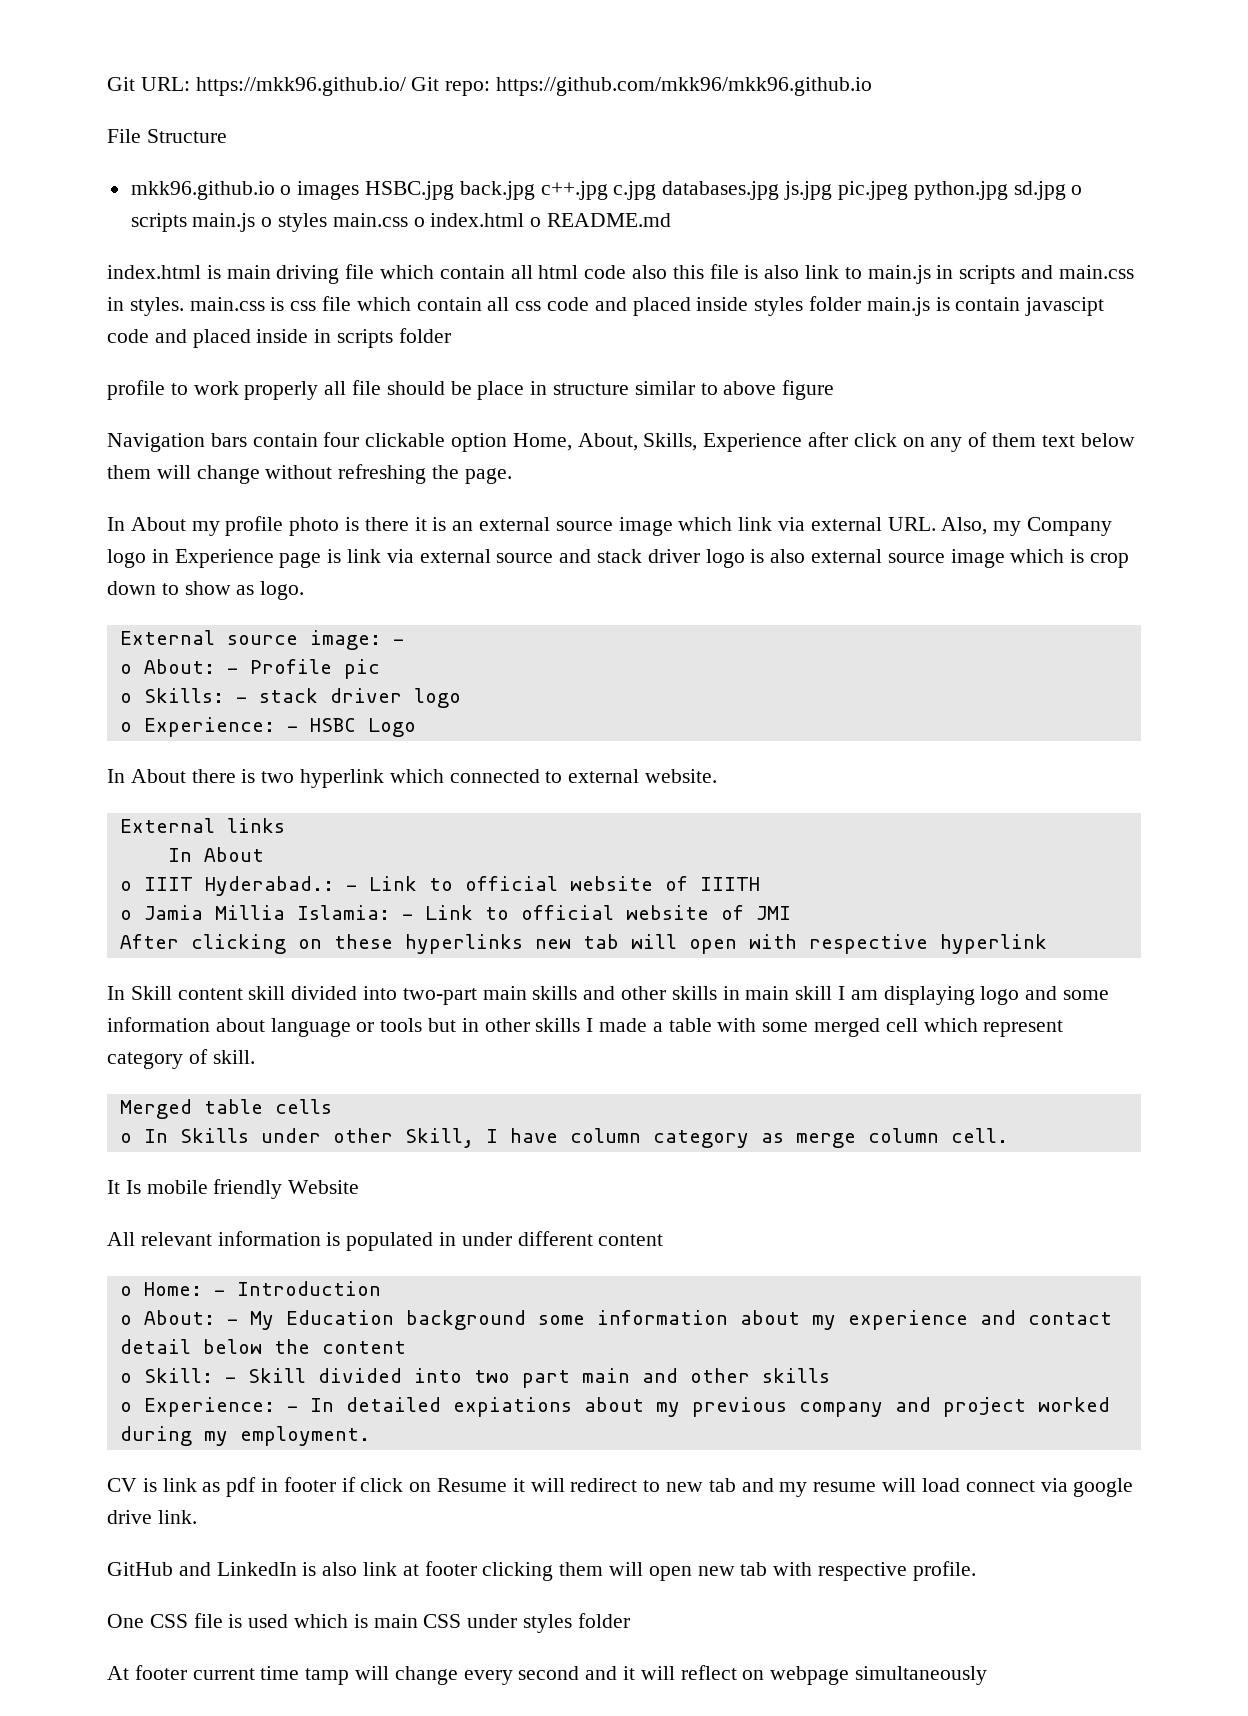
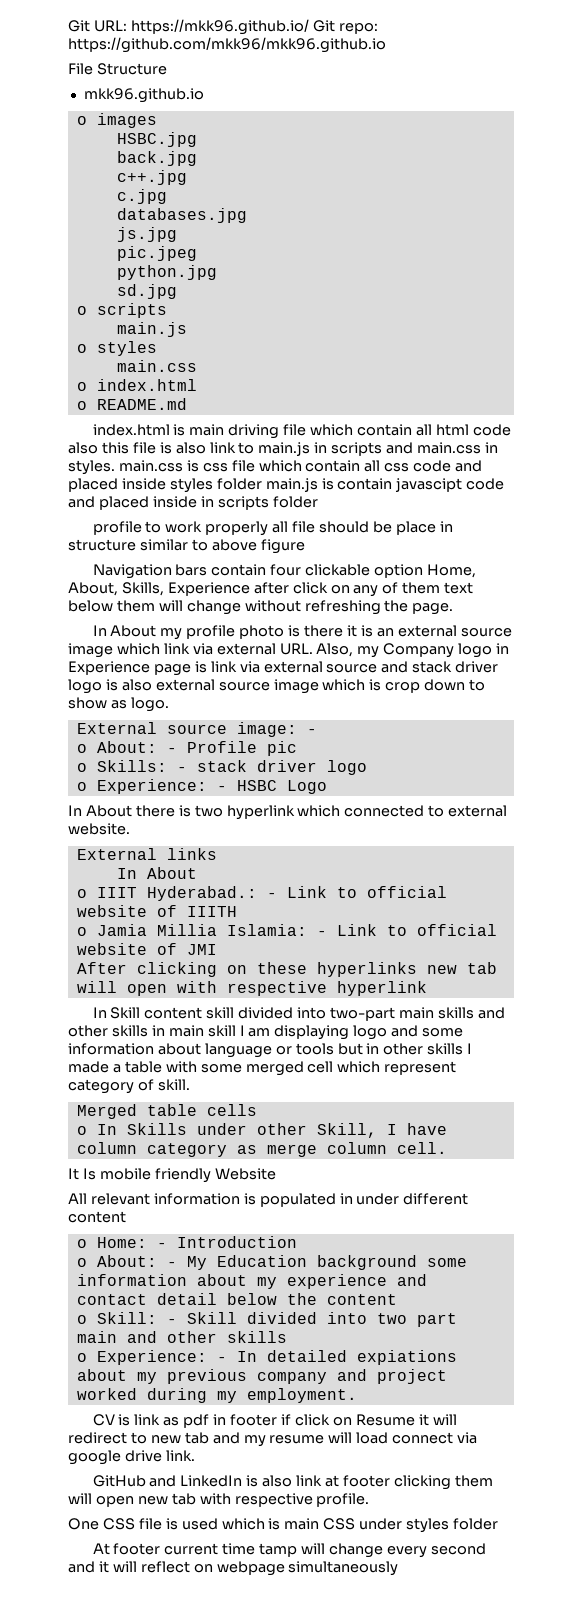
- mkk96.github.io o images HSBC.jpg back.jpg c++.jpg c.jpg databases.jpg js.jpg pic.jpeg python.jpg sd.jpg o scripts main.js o styles main.css o index.html o README.md
+ mkk96.github.io
+ o images
+ HSBC.jpg
+ back.jpg
+ c++.jpg
+ c.jpg
+ databases.jpg
+ js.jpg
+ pic.jpeg
+ python.jpg
+ sd.jpg
+ o scripts
+ main.js
+ o styles
+ main.css
+ o index.html
+ o README.md

